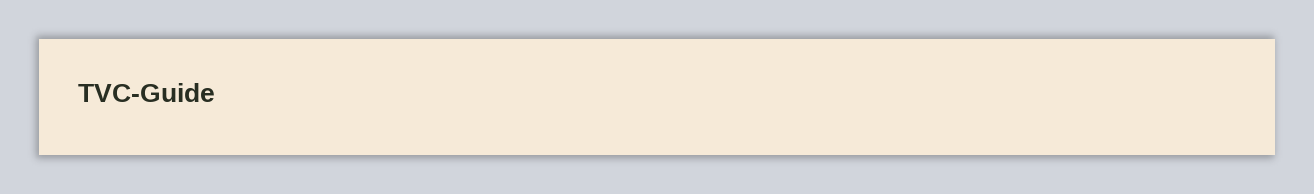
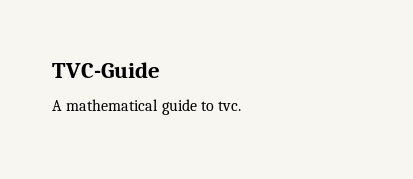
+ A mathematical guide to tvc.

